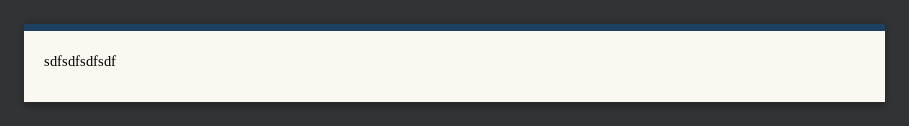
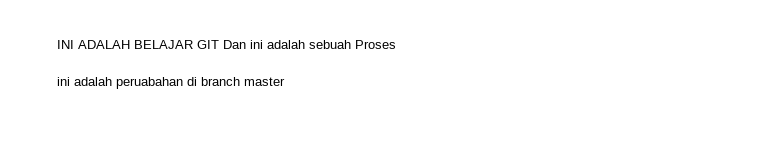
- sdfsdfsdfsdf
+ INI ADALAH BELAJAR GIT Dan ini adalah sebuah Proses
+ ini adalah peruabahan di branch master

